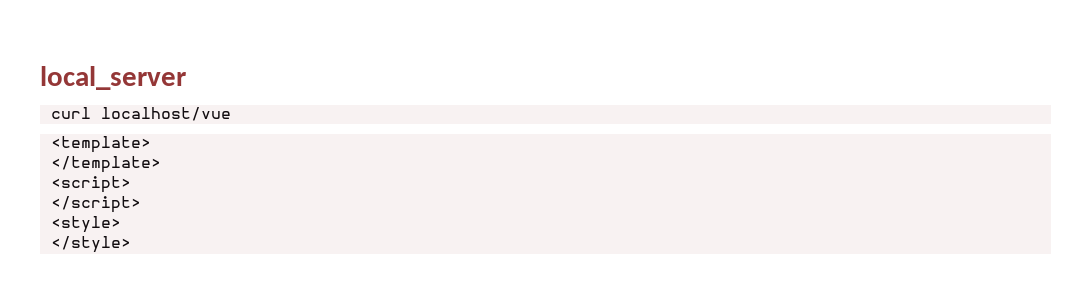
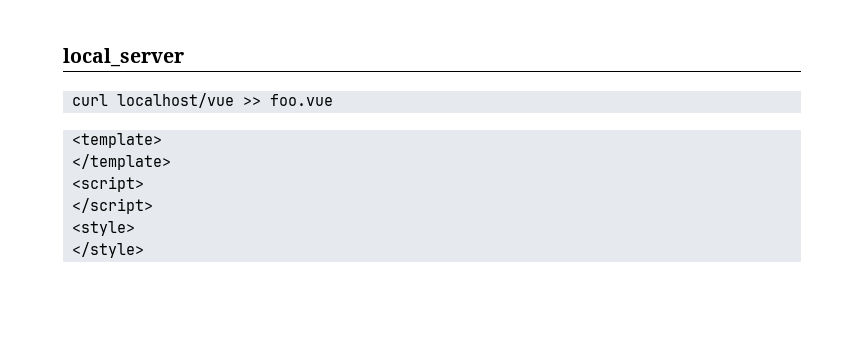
- curl localhost/vue
+ curl localhost/vue >> foo.vue

